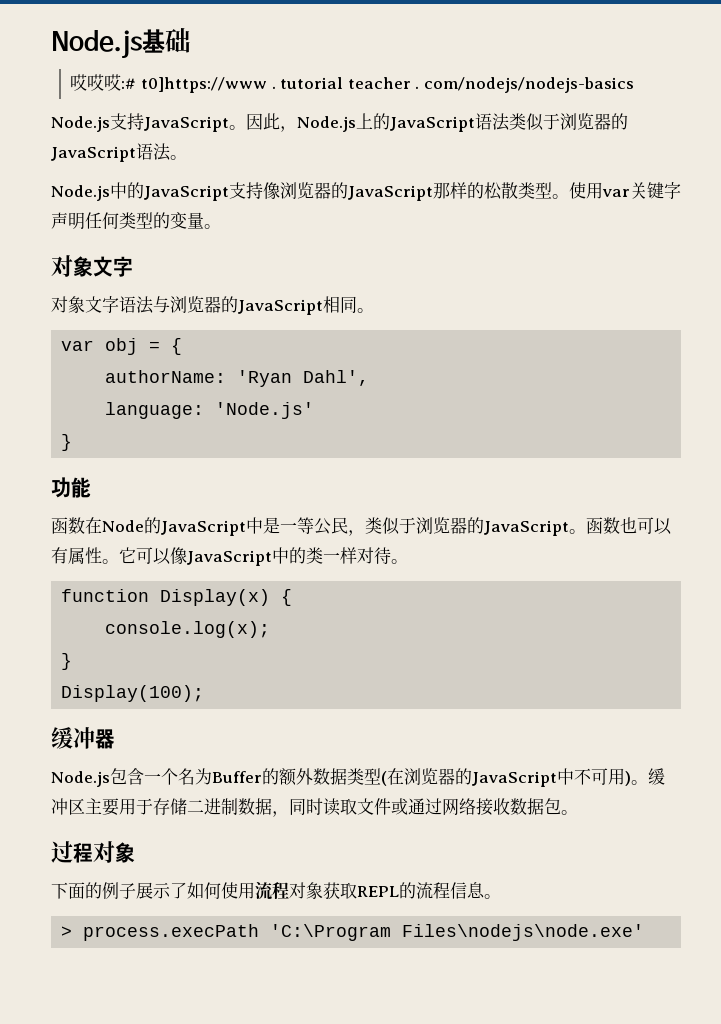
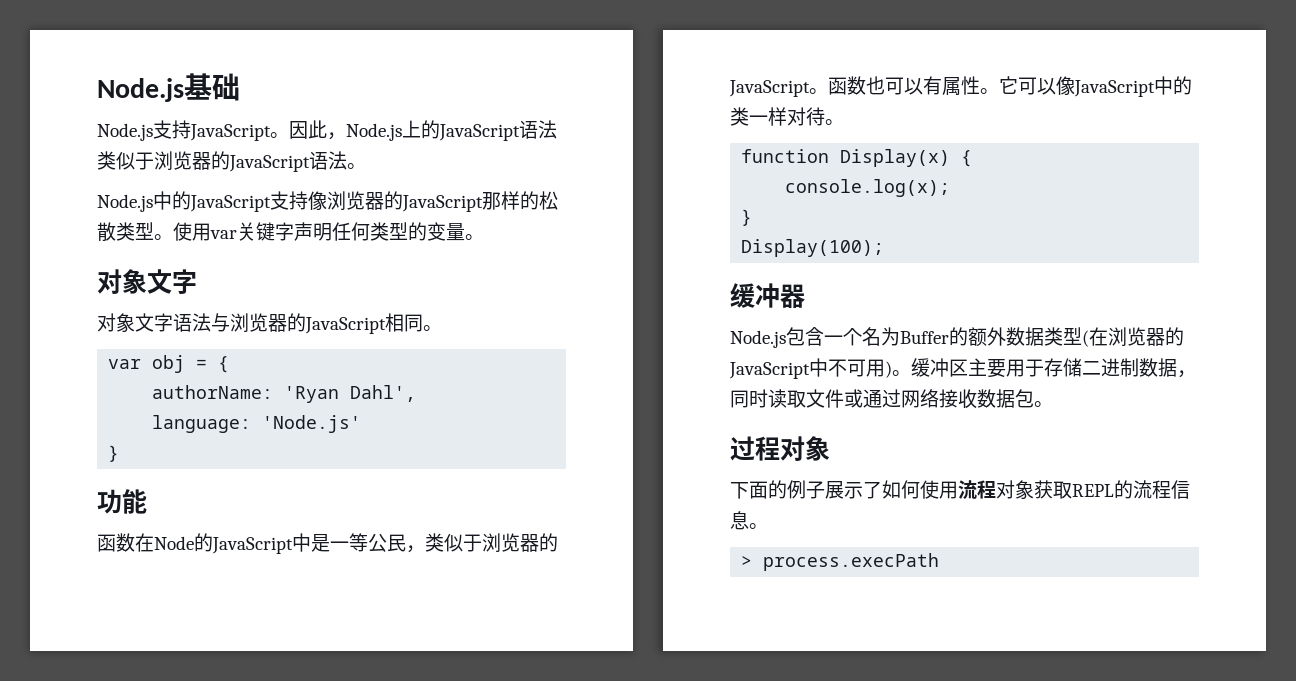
- 哎哎哎:# t0]https://www . tutorial teacher . com/nodejs/nodejs-basics
- > process.execPath 'C:\Program Files\nodejs\node.exe'
+ > process.execPath

